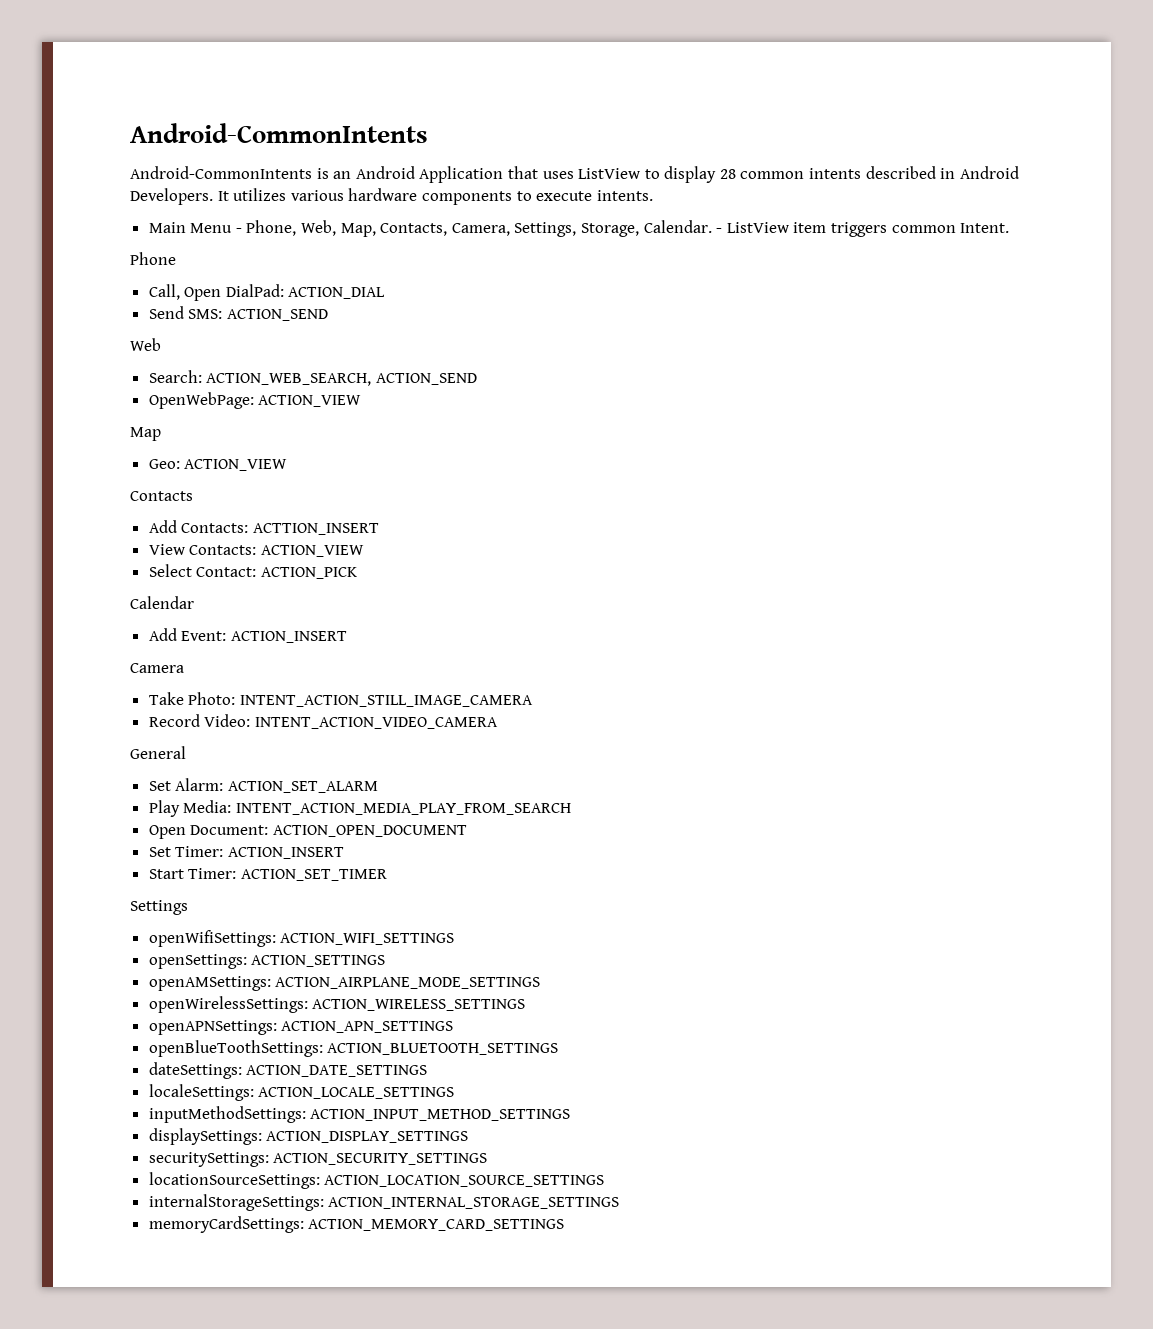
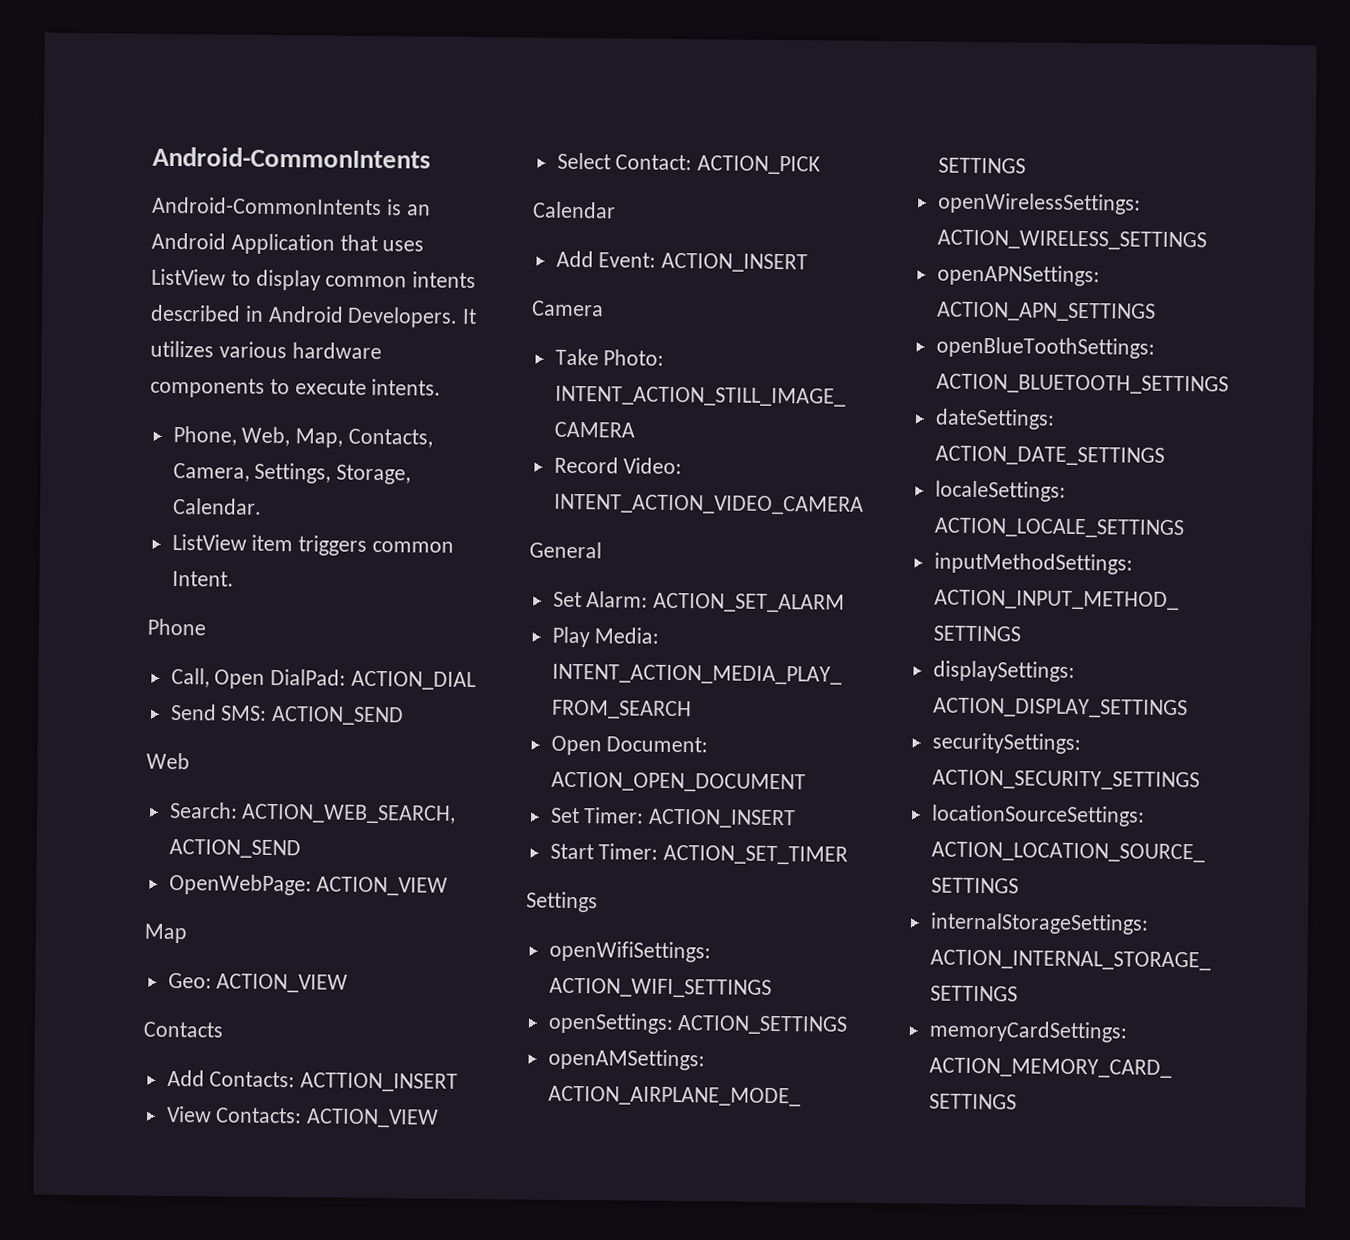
- Android-CommonIntents is an Android Application that uses ListView to display 28 common intents described in Android Developers.
+ Android-CommonIntents is an Android Application that uses ListView to display common intents described in Android Developers.
- Main Menu - Phone, Web, Map, Contacts, Camera, Settings, Storage, Calendar. - ListView item triggers common Intent.
+ Phone, Web, Map, Contacts, Camera, Settings, Storage, Calendar.
+ ListView item triggers common Intent.

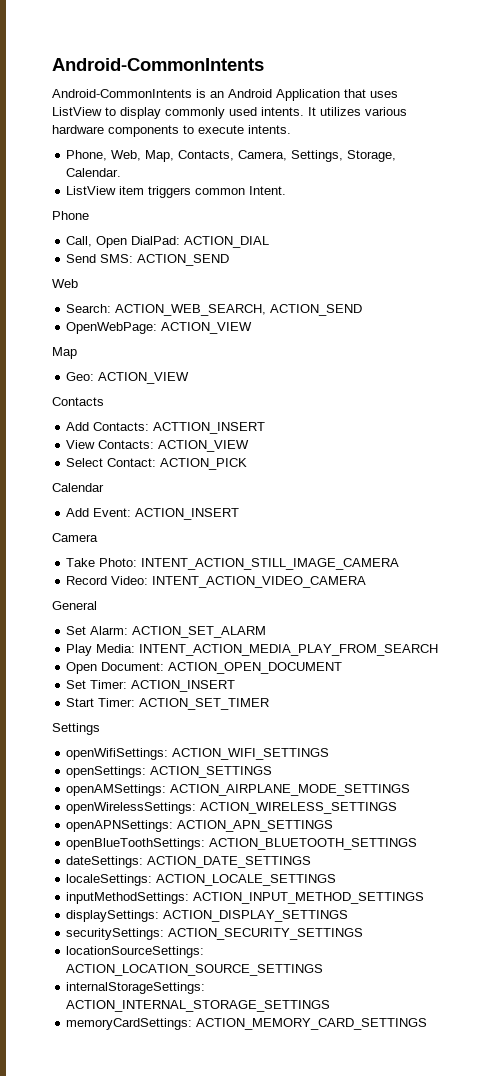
- Android-CommonIntents is an Android Application that uses ListView to display common intents described in Android Developers.
+ Android-CommonIntents is an Android Application that uses ListView to display commonly used intents.

